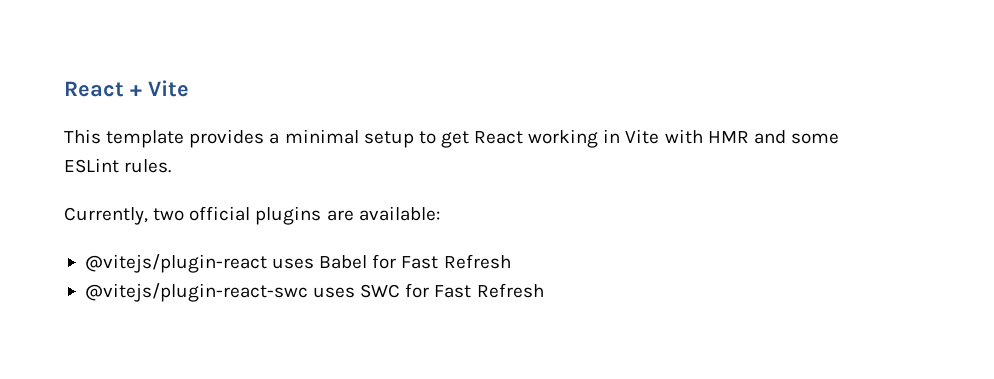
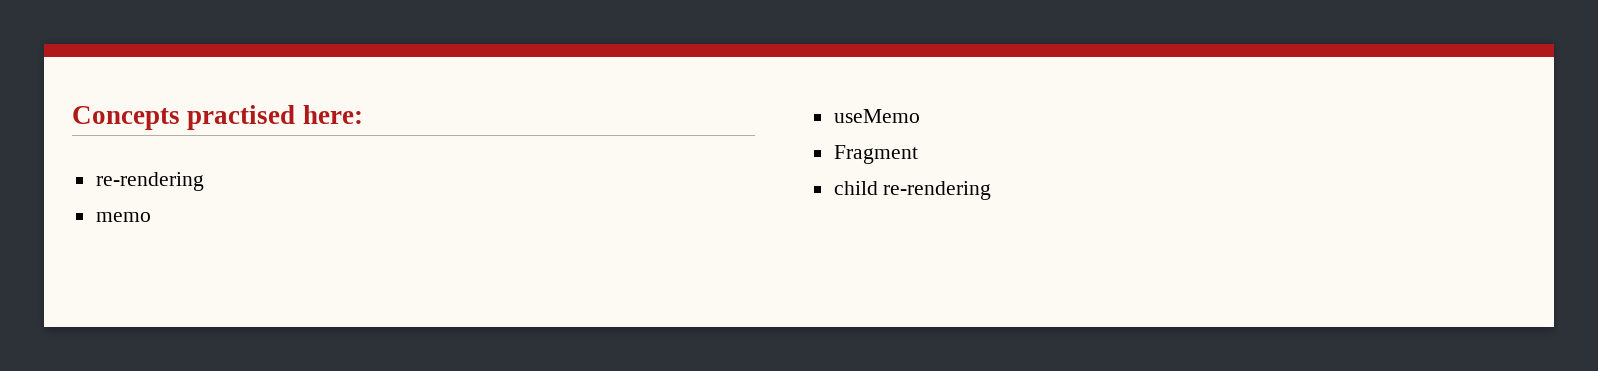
- React + Vite
- This template provides a minimal setup to get React working in Vite with HMR and some ESLint rules.
- Currently, two official plugins are available:
- @vitejs/plugin-react uses Babel for Fast Refresh
- @vitejs/plugin-react-swc uses SWC for Fast Refresh
+ Concepts practised here:
+ re-rendering
+ memo
+ useMemo
+ Fragment
+ child re-rendering

